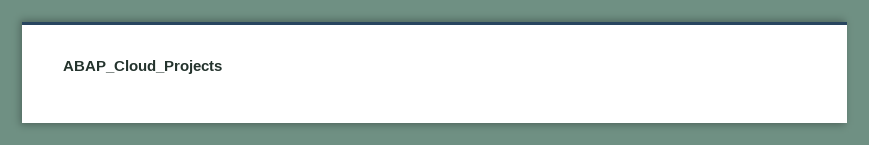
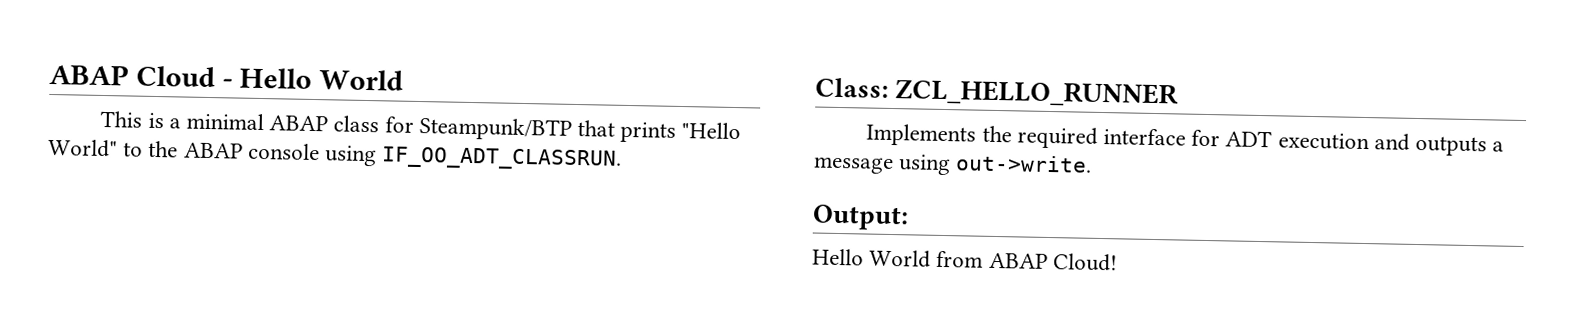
- ABAP_Cloud_Projects
+ ABAP Cloud - Hello World
+ This is a minimal ABAP class for Steampunk/BTP that prints "Hello World" to the ABAP console using IF_OO_ADT_CLASSRUN.
+ Class: ZCL_HELLO_RUNNER
+ Implements the required interface for ADT execution and outputs a message using out->write.
+ Output:
+ Hello World from ABAP Cloud!

